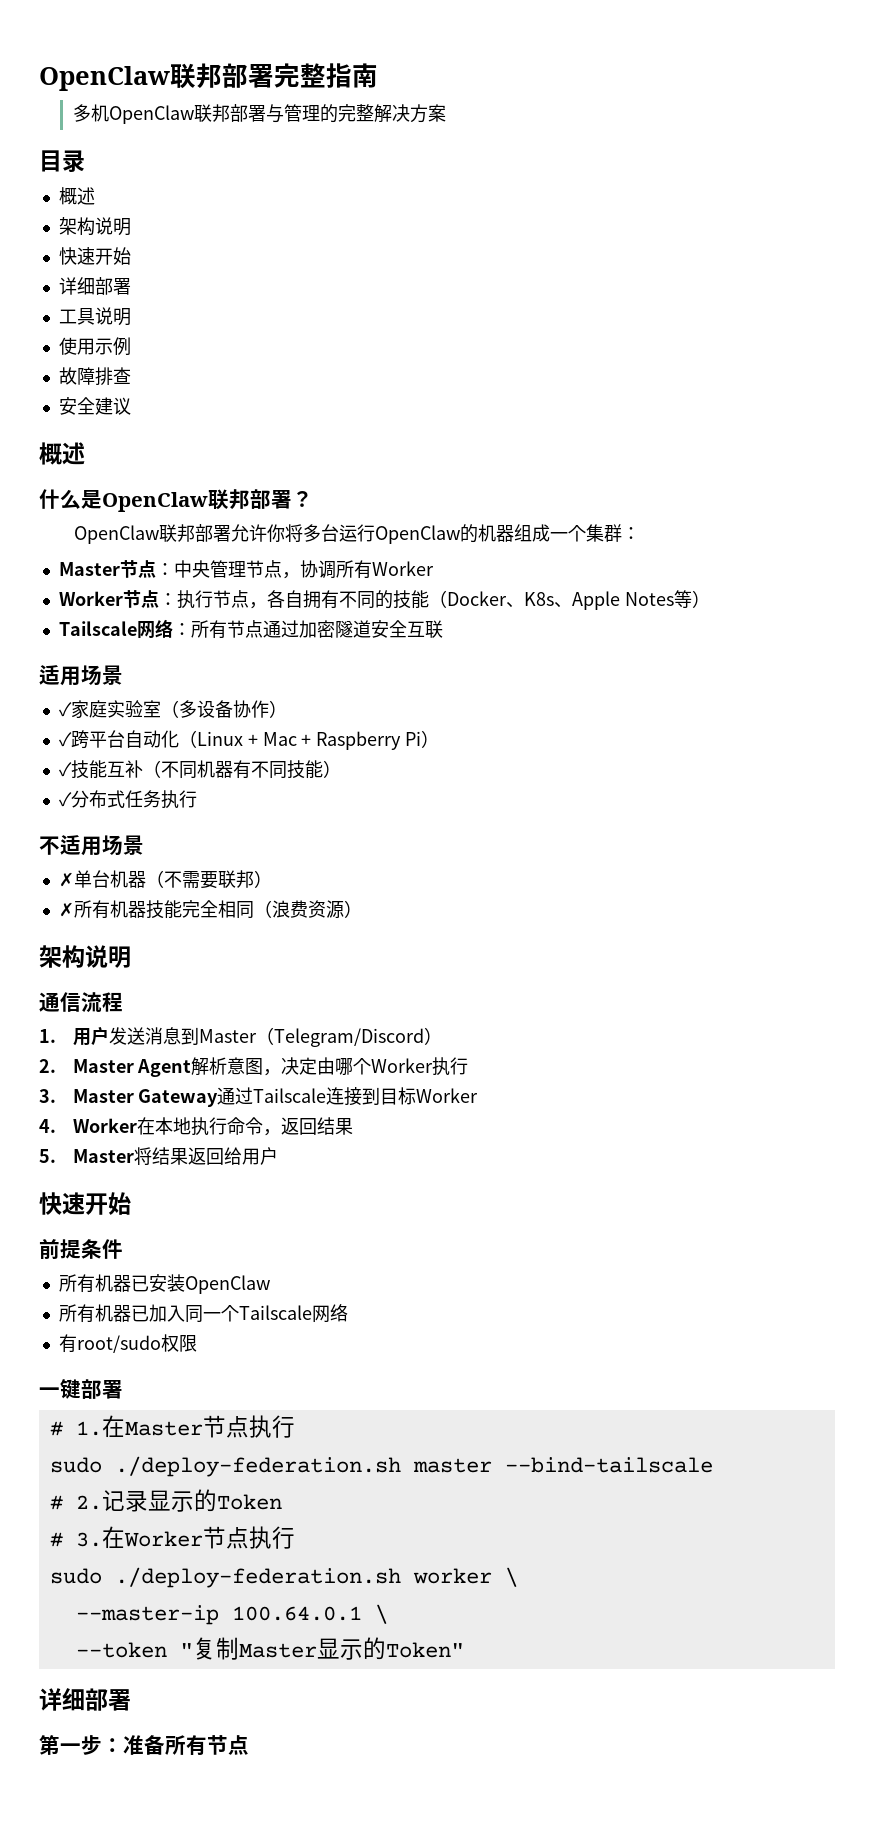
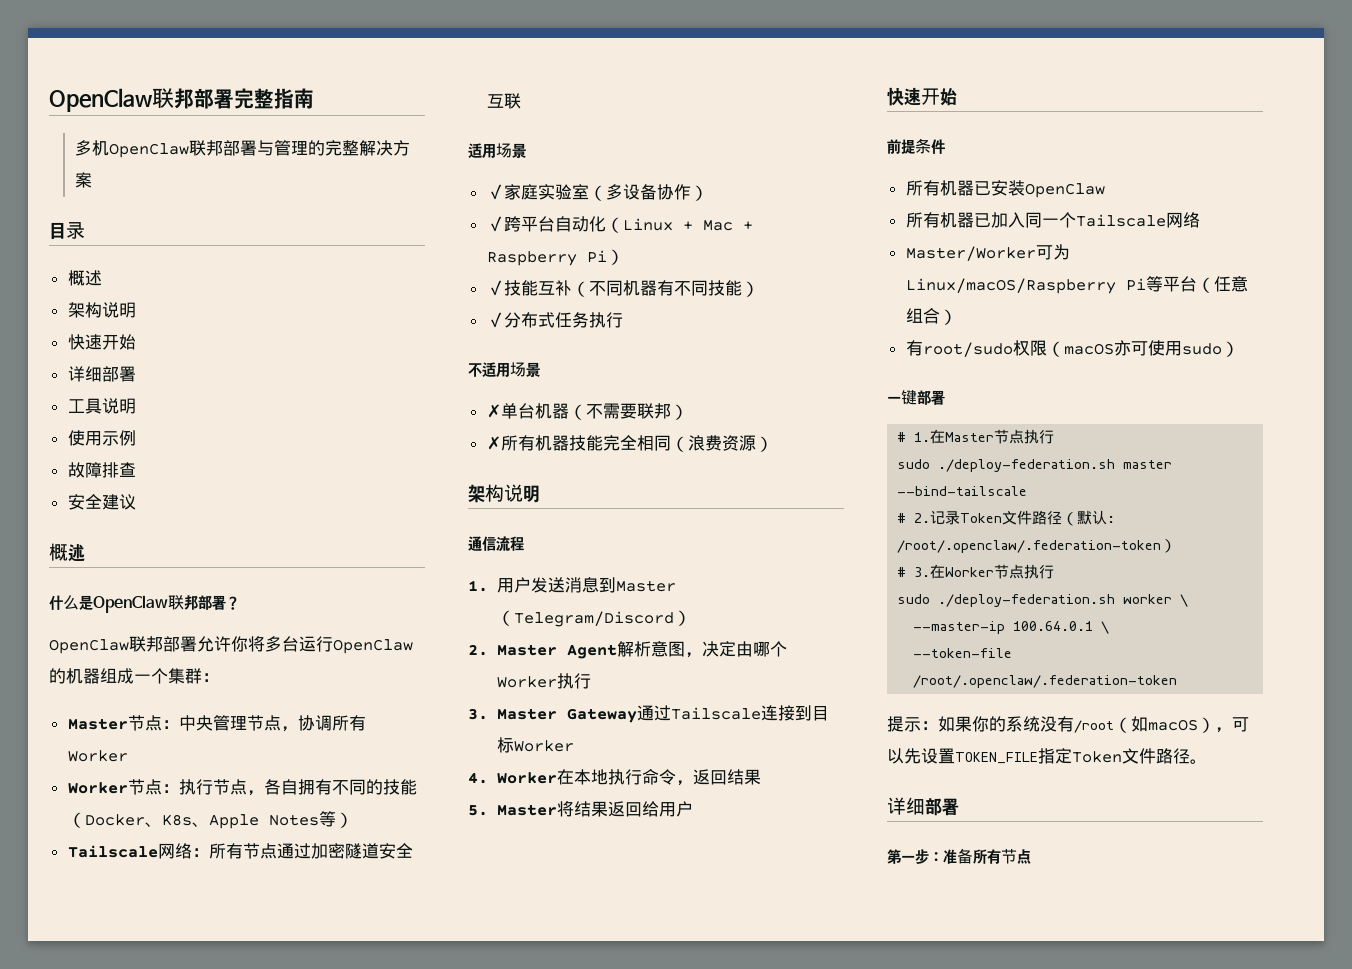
- 有root/sudo权限
+ Master/Worker可为Linux/macOS/Raspberry Pi等平台（任意组合）
+ 有root/sudo权限（macOS亦可使用sudo）
- # 2.记录显示的Token
+ # 2.记录Token文件路径（默认: /root/.openclaw/.federation-token）
- --token "复制Master显示的Token"
+ --token-file /root/.openclaw/.federation-token
+ 提示：如果你的系统没有/root（如macOS），可以先设置TOKEN_FILE指定Token文件路径。

